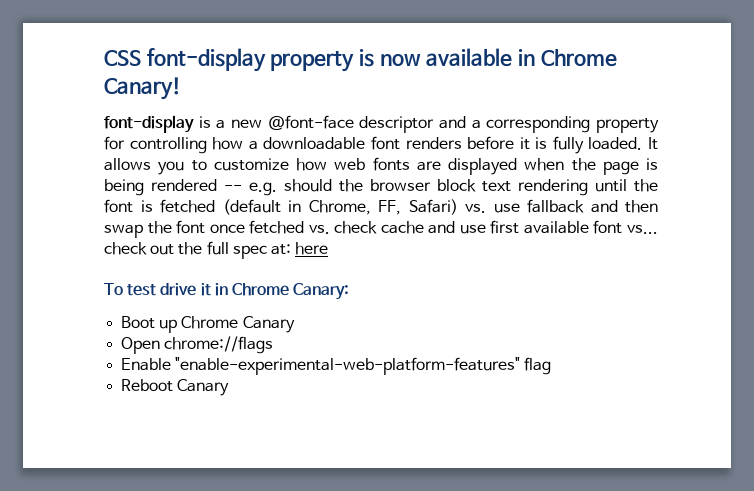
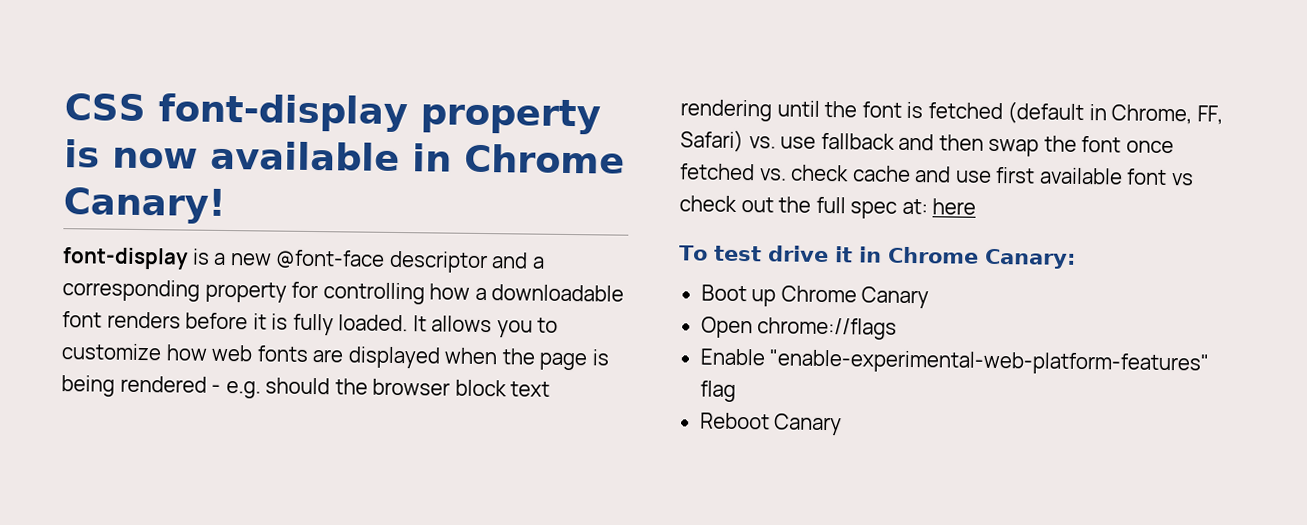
- It allows you to customize how web fonts are displayed when the page is being rendered -- e.g. should the browser block text rendering until the font is fetched (default in Chrome, FF, Safari) vs. use fallback and then swap the font once fetched vs. check cache and use first available font vs... check out the full spec at: here
+ It allows you to customize how web fonts are displayed when the page is being rendered - e.g. should the browser block text rendering until the font is fetched (default in Chrome, FF, Safari) vs. use fallback and then swap the font once fetched vs. check cache and use first available font vs check out the full spec at: here

